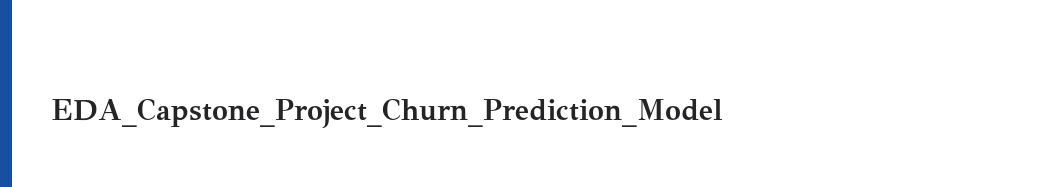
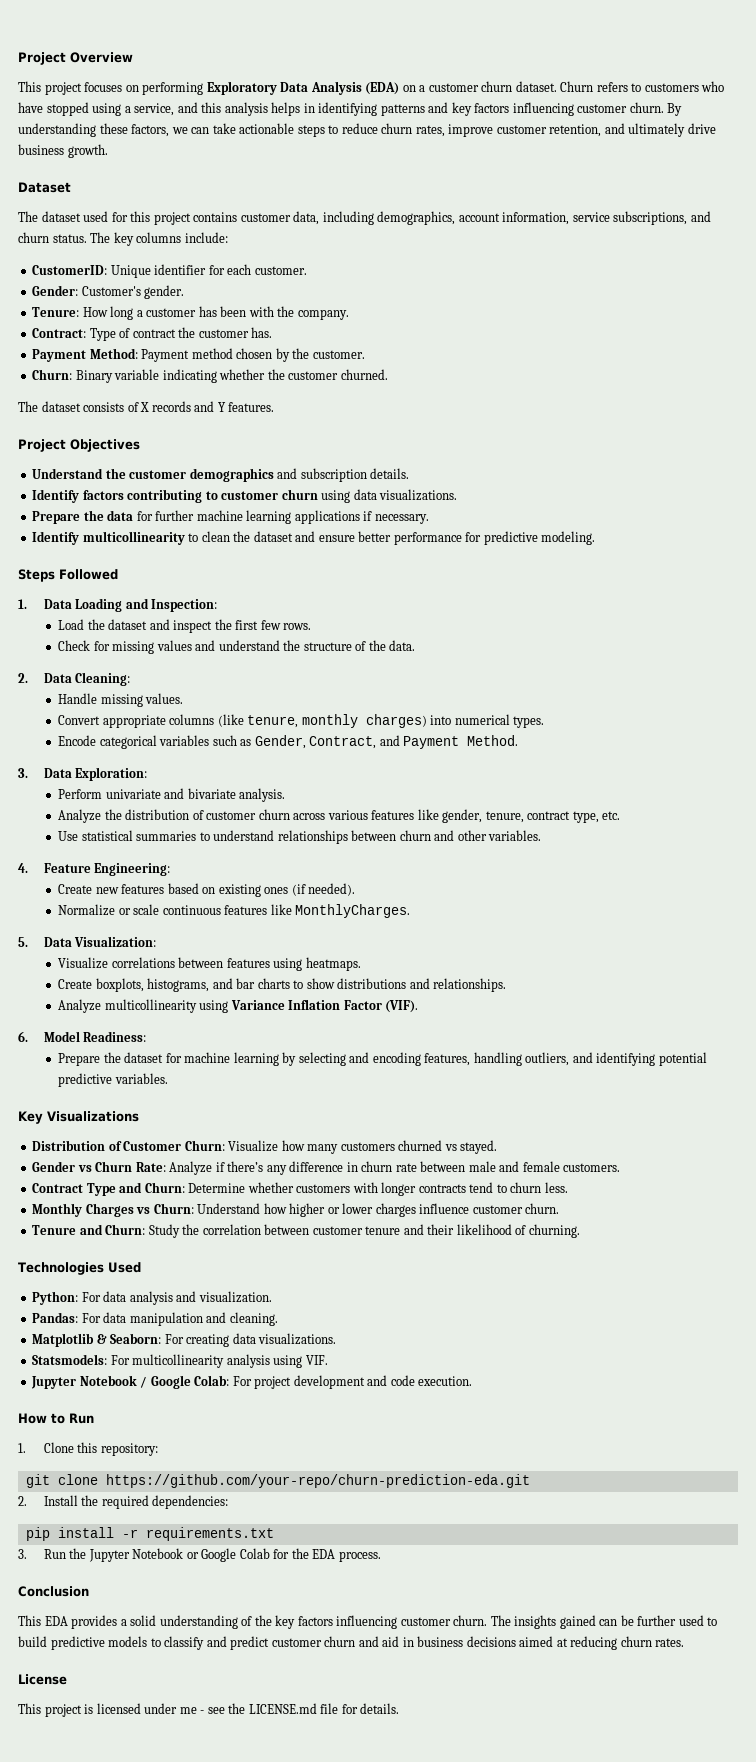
- EDA_Capstone_Project_Churn_Prediction_Model
+ Project Overview
+ This project focuses on performing Exploratory Data Analysis (EDA) on a customer churn dataset. Churn refers to customers who have stopped using a service, and this analysis helps in identifying patterns and key factors influencing customer churn. By understanding these factors, we can take actionable steps to reduce churn rates, improve customer retention, and ultimately drive business growth.
+ Dataset
+ The dataset used for this project contains customer data, including demographics, account information, service subscriptions, and churn status. The key columns include:
+ CustomerID: Unique identifier for each customer.
+ Gender: Customer's gender.
+ Tenure: How long a customer has been with the company.
+ Contract: Type of contract the customer has.
+ Payment Method: Payment method chosen by the customer.
+ Churn: Binary variable indicating whether the customer churned.
+ The dataset consists of X records and Y features.
+ Project Objectives
+ Understand the customer demographics and subscription details.
+ Identify factors contributing to customer churn using data visualizations.
+ Prepare the data for further machine learning applications if necessary.
+ Identify multicollinearity to clean the dataset and ensure better performance for predictive modeling.
+ Steps Followed
+ 1. Data Loading and Inspection:
+ Load the dataset and inspect the first few rows.
+ Check for missing values and understand the structure of the data.
+ 2. Data Cleaning:
+ Handle missing values.
+ Convert appropriate columns (like tenure, monthly charges) into numerical types.
+ Encode categorical variables such as Gender, Contract, and Payment Method.
+ 3. Data Exploration:
+ Perform univariate and bivariate analysis.
+ Analyze the distribution of customer churn across various features like gender, tenure, contract type, etc.
+ Use statistical summaries to understand relationships between churn and other variables.
+ 4. Feature Engineering:
+ Create new features based on existing ones (if needed).
+ Normalize or scale continuous features like MonthlyCharges.
+ 5. Data Visualization:
+ Visualize correlations between features using heatmaps.
+ Create boxplots, histograms, and bar charts to show distributions and relationships.
+ Analyze multicollinearity using Variance Inflation Factor (VIF).
+ 6. Model Readiness:
+ Prepare the dataset for machine learning by selecting and encoding features, handling outliers, and identifying potential predictive variables.
+ Key Visualizations
+ Distribution of Customer Churn: Visualize how many customers churned vs stayed.
+ Gender vs Churn Rate: Analyze if there’s any difference in churn rate between male and female customers.
+ Contract Type and Churn: Determine whether customers with longer contracts tend to churn less.
+ Monthly Charges vs Churn: Understand how higher or lower charges influence customer churn.
+ Tenure and Churn: Study the correlation between customer tenure and their likelihood of churning.
+ Technologies Used
+ Python: For data analysis and visualization.
+ Pandas: For data manipulation and cleaning.
+ Matplotlib & Seaborn: For creating data visualizations.
+ Statsmodels: For multicollinearity analysis using VIF.
+ Jupyter Notebook / Google Colab: For project development and code execution.
+ How to Run
+ 1. Clone this repository:
+ git clone https://github.com/your-repo/churn-prediction-eda.git
+ 2. Install the required dependencies:
+ pip install -r requirements.txt
+ 3. Run the Jupyter Notebook or Google Colab for the EDA process.
+ Conclusion
+ This EDA provides a solid understanding of the key factors influencing customer churn. The insights gained can be further used to build predictive models to classify and predict customer churn and aid in business decisions aimed at reducing churn rates.
+ License
+ This project is licensed under me - see the LICENSE.md file for details.

